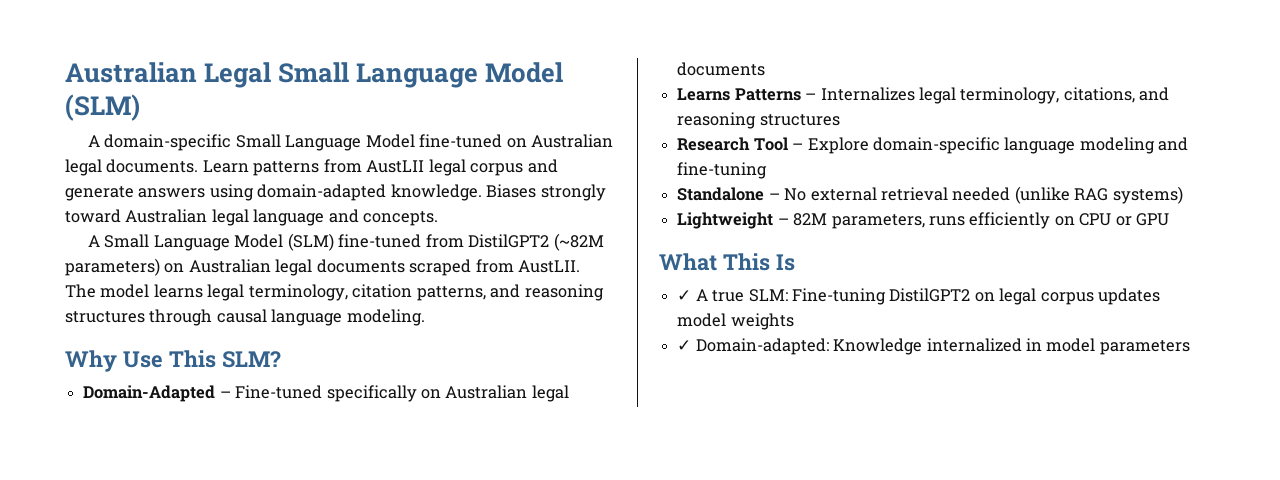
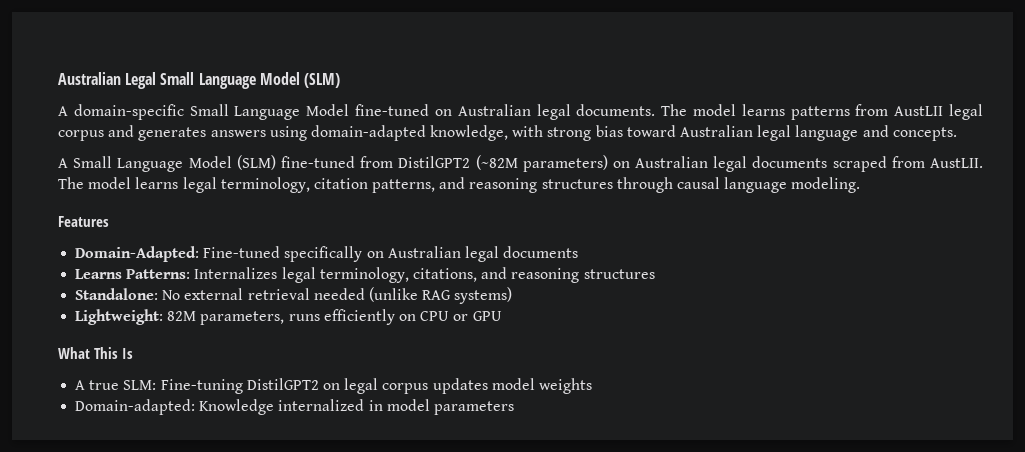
- Learn patterns from AustLII legal corpus and generate answers using domain-adapted knowledge. Biases strongly toward Australian legal language and concepts.
+ The model learns patterns from AustLII legal corpus and generates answers using domain-adapted knowledge, with strong bias toward Australian legal language and concepts.
- Why Use This SLM?
- Domain-Adapted – Fine-tuned specifically on Australian legal documents
+ Features
+ Domain-Adapted: Fine-tuned specifically on Australian legal documents
- Learns Patterns – Internalizes legal terminology, citations, and reasoning structures
+ Learns Patterns: Internalizes legal terminology, citations, and reasoning structures
- Research Tool – Explore domain-specific language modeling and fine-tuning
- Standalone – No external retrieval needed (unlike RAG systems)
+ Standalone: No external retrieval needed (unlike RAG systems)
- Lightweight – 82M parameters, runs efficiently on CPU or GPU
+ Lightweight: 82M parameters, runs efficiently on CPU or GPU
- ✓ A true SLM: Fine-tuning DistilGPT2 on legal corpus updates model weights
+ A true SLM: Fine-tuning DistilGPT2 on legal corpus updates model weights
- ✓ Domain-adapted: Knowledge internalized in model parameters
+ Domain-adapted: Knowledge internalized in model parameters

